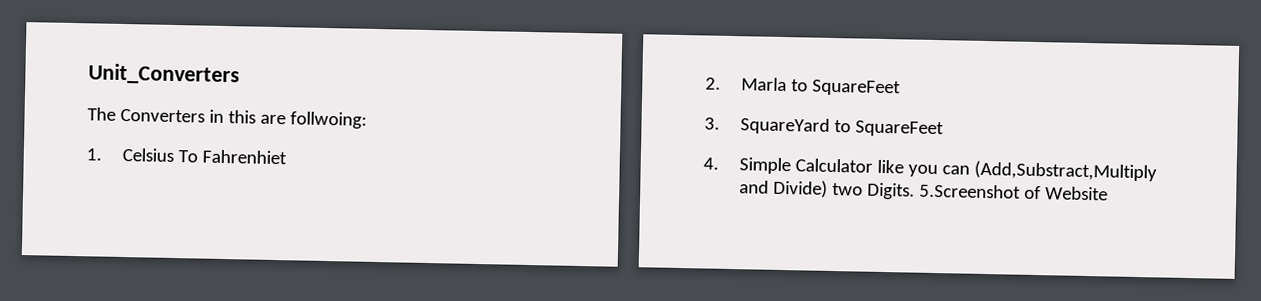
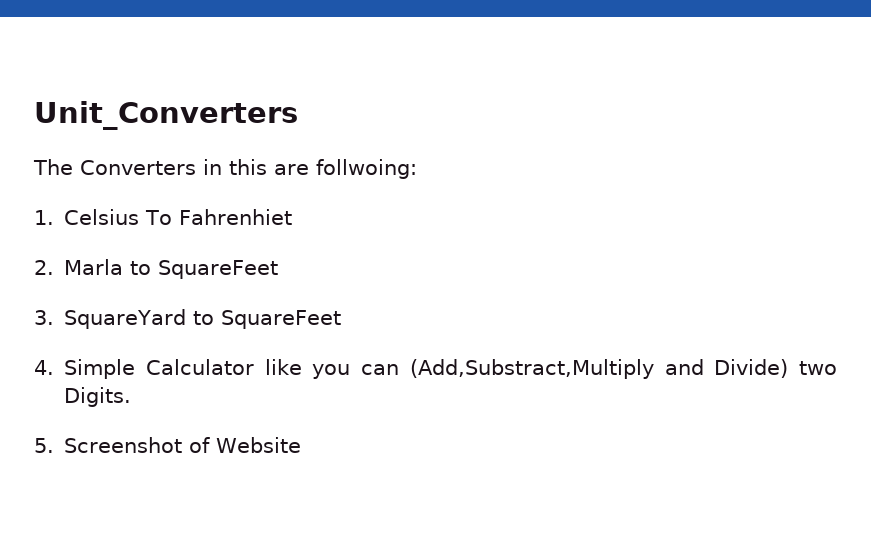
- 4. Simple Calculator like you can (Add,Substract,Multiply and Divide) two Digits. 5.Screenshot of Website
+ 4. Simple Calculator like you can (Add,Substract,Multiply and Divide) two Digits.
+ 5. Screenshot of Website

